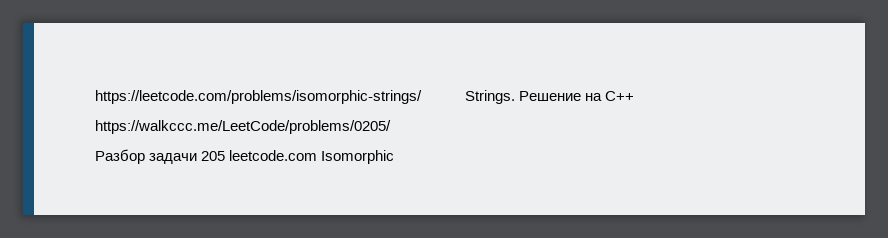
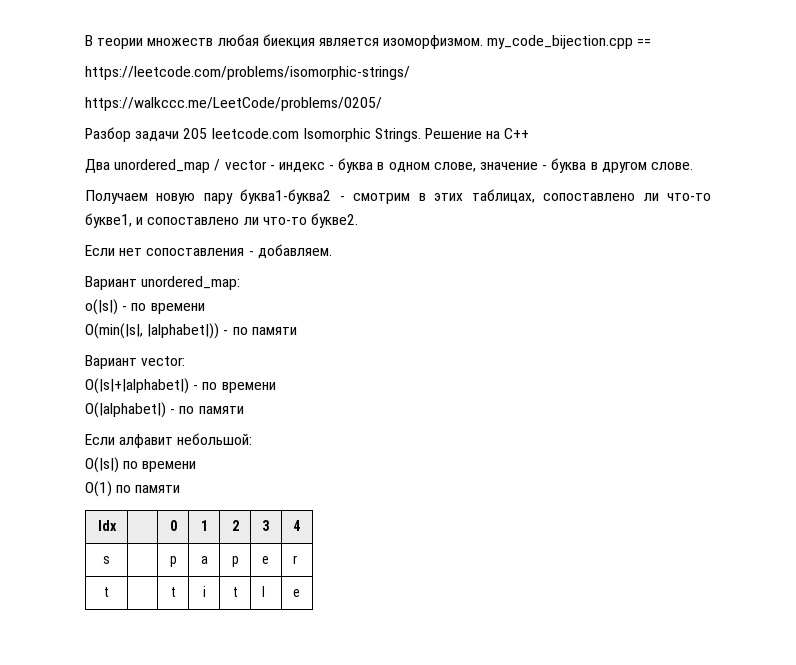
+ В теории множеств любая биекция является изоморфизмом. my_code_bijection.cpp ==
+ Два unordered_mар / vector - индекс - буква в одном слове, значение - буква в другом слове.
+ Получаем новую пару буква1-буква2 - смотрим в этих таблицах, сопоставлено ли что-то букве1, и сопоставлено ли что-то букве2.
+ Если нет сопоставления - добавляем.
+ Вариант unordered_mар:
+ о(|s|) - по времени
+ O(min(|s|, |alphabet|)) - по памяти
+ Вариант vector:
+ O(|s|+|alphabet|) - по времени
+ O(|alphabet|) - по памяти
+ Если алфавит небольшой:
+ O(|s|) по времени
+ O(1) по памяти
+ Idx | | 0 | 1 | 2 | 3 | 4
+ s | | p | a | p | e | r
+ t | | t | i | t | l | e

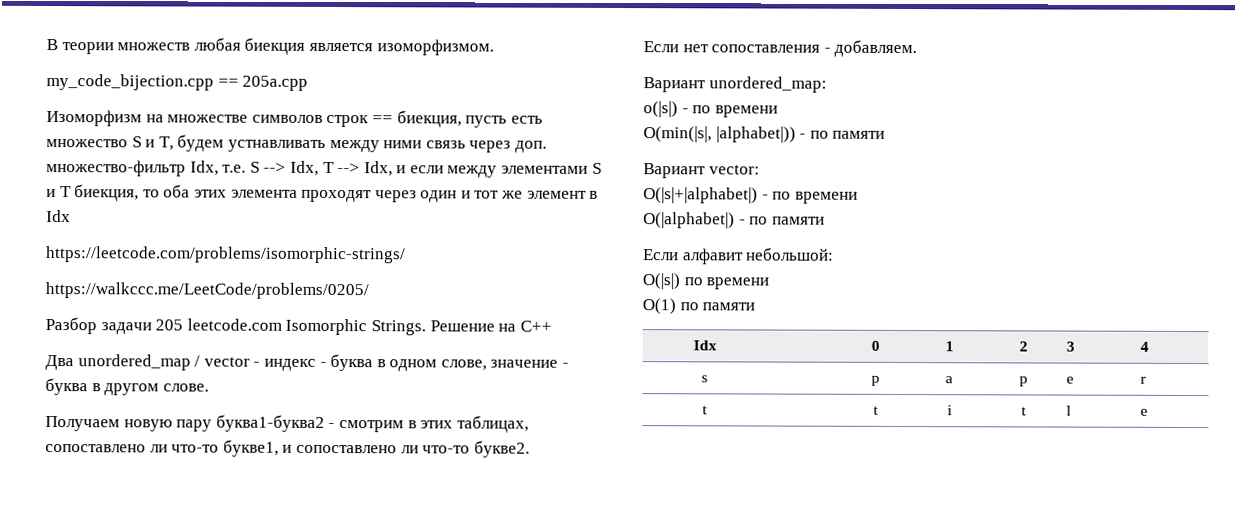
- В теории множеств любая биекция является изоморфизмом. my_code_bijection.cpp ==
+ В теории множеств любая биекция является изоморфизмом.
+ my_code_bijection.cpp == 205a.cpp
+ Изоморфизм на множестве символов строк == биекция, пусть есть множество S и T, будем устнавливать между ними связь через доп. множество-фильтр Idx, т.е. S --> Idx, T --> Idx, и если между элементами S и T биекция, то оба этих элемента проходят через один и тот же элемент в Idx

